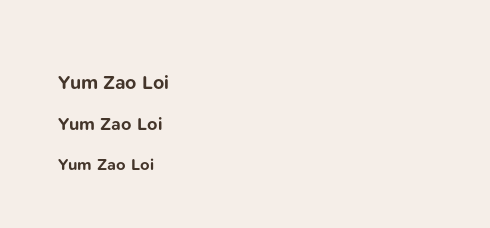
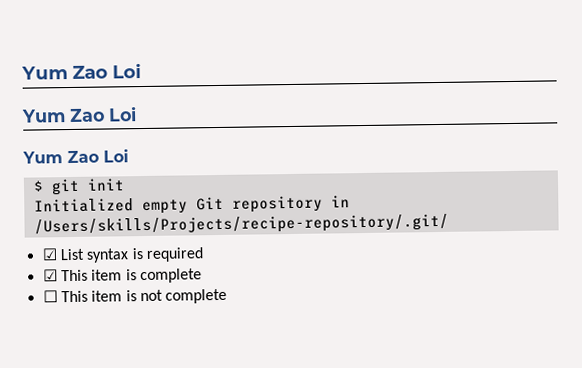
+ $ git init
+ Initialized empty Git repository in /Users/skills/Projects/recipe-repository/.git/
+ ☑ List syntax is required
+ ☑ This item is complete
+ ☐ This item is not complete

